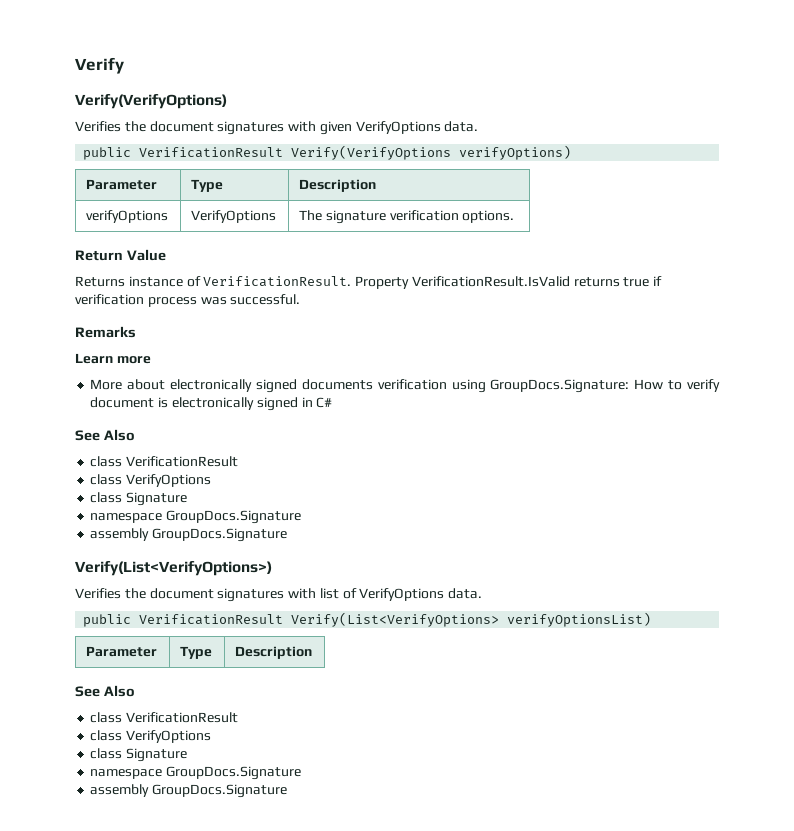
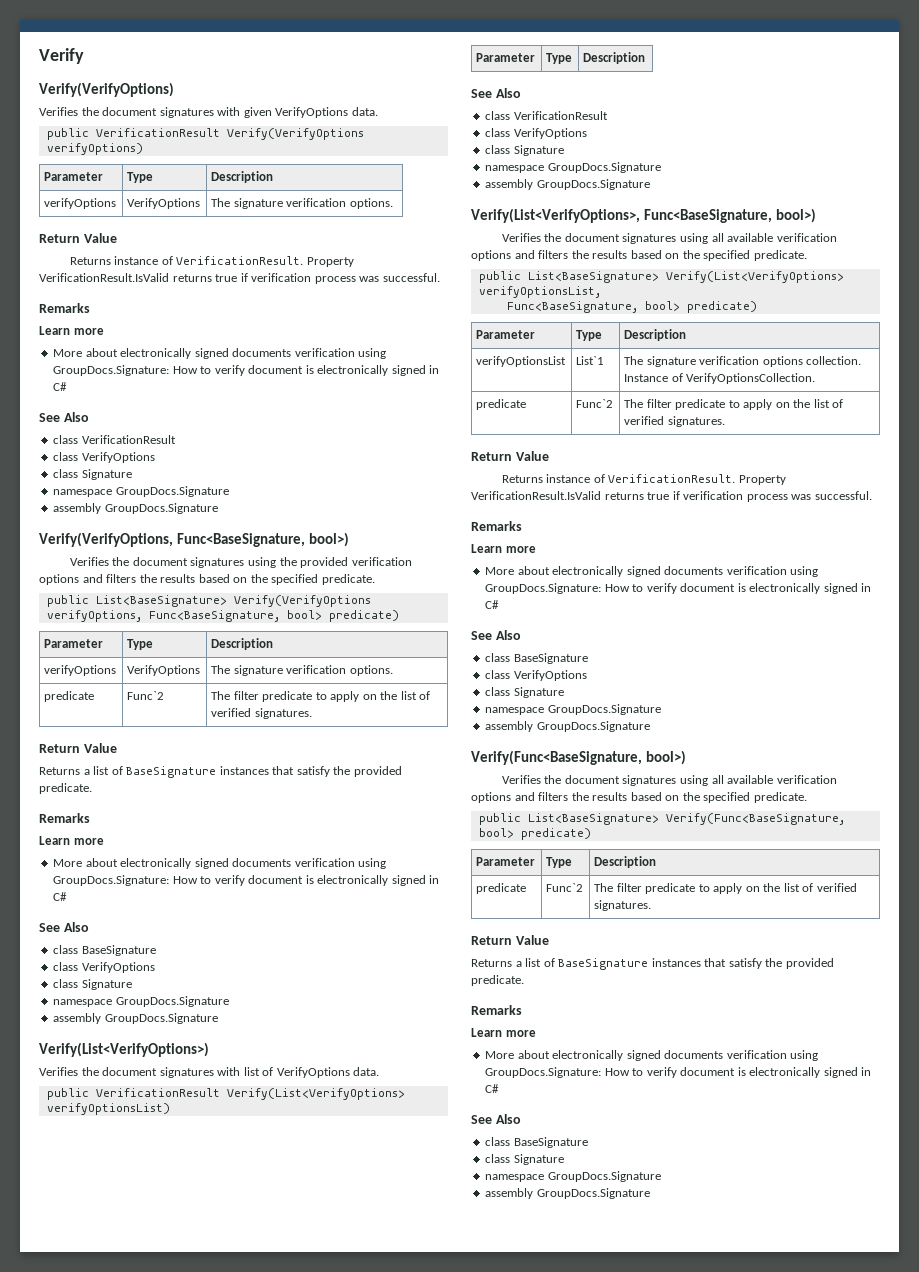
+ Verify(VerifyOptions, Func<BaseSignature, bool>)
+ Verifies the document signatures using the provided verification options and filters the results based on the specified predicate.
+ public List<BaseSignature> Verify(VerifyOptions verifyOptions, Func<BaseSignature, bool> predicate)
+ Parameter | Type | Description
+ verifyOptions | VerifyOptions | The signature verification options.
+ predicate | Func`2 | The filter predicate to apply on the list of verified signatures.
+ Return Value
+ Returns a list of BaseSignature instances that satisfy the provided predicate.
+ Remarks
+ Learn more
+ More about electronically signed documents verification using GroupDocs.Signature: How to verify document is electronically signed in C#
+ See Also
+ class BaseSignature
+ class VerifyOptions
+ class Signature
+ namespace GroupDocs.Signature
+ assembly GroupDocs.Signature
+ Verify(List<VerifyOptions>, Func<BaseSignature, bool>)
+ Verifies the document signatures using all available verification options and filters the results based on the specified predicate.
+ public List<BaseSignature> Verify(List<VerifyOptions> verifyOptionsList,
+ Func<BaseSignature, bool> predicate)
+ Parameter | Type | Description
+ verifyOptionsList | List`1 | The signature verification options collection. Instance of VerifyOptionsCollection.
+ predicate | Func`2 | The filter predicate to apply on the list of verified signatures.
+ Return Value
+ Returns instance of VerificationResult. Property VerificationResult.IsValid returns true if verification process was successful.
+ Remarks
+ Learn more
+ More about electronically signed documents verification using GroupDocs.Signature: How to verify document is electronically signed in C#
+ See Also
+ class BaseSignature
+ class VerifyOptions
+ class Signature
+ namespace GroupDocs.Signature
+ assembly GroupDocs.Signature
+ Verify(Func<BaseSignature, bool>)
+ Verifies the document signatures using all available verification options and filters the results based on the specified predicate.
+ public List<BaseSignature> Verify(Func<BaseSignature, bool> predicate)
+ Parameter | Type | Description
+ predicate | Func`2 | The filter predicate to apply on the list of verified signatures.
+ Return Value
+ Returns a list of BaseSignature instances that satisfy the provided predicate.
+ Remarks
+ Learn more
+ More about electronically signed documents verification using GroupDocs.Signature: How to verify document is electronically signed in C#
+ See Also
+ class BaseSignature
+ class Signature
+ namespace GroupDocs.Signature
+ assembly GroupDocs.Signature

